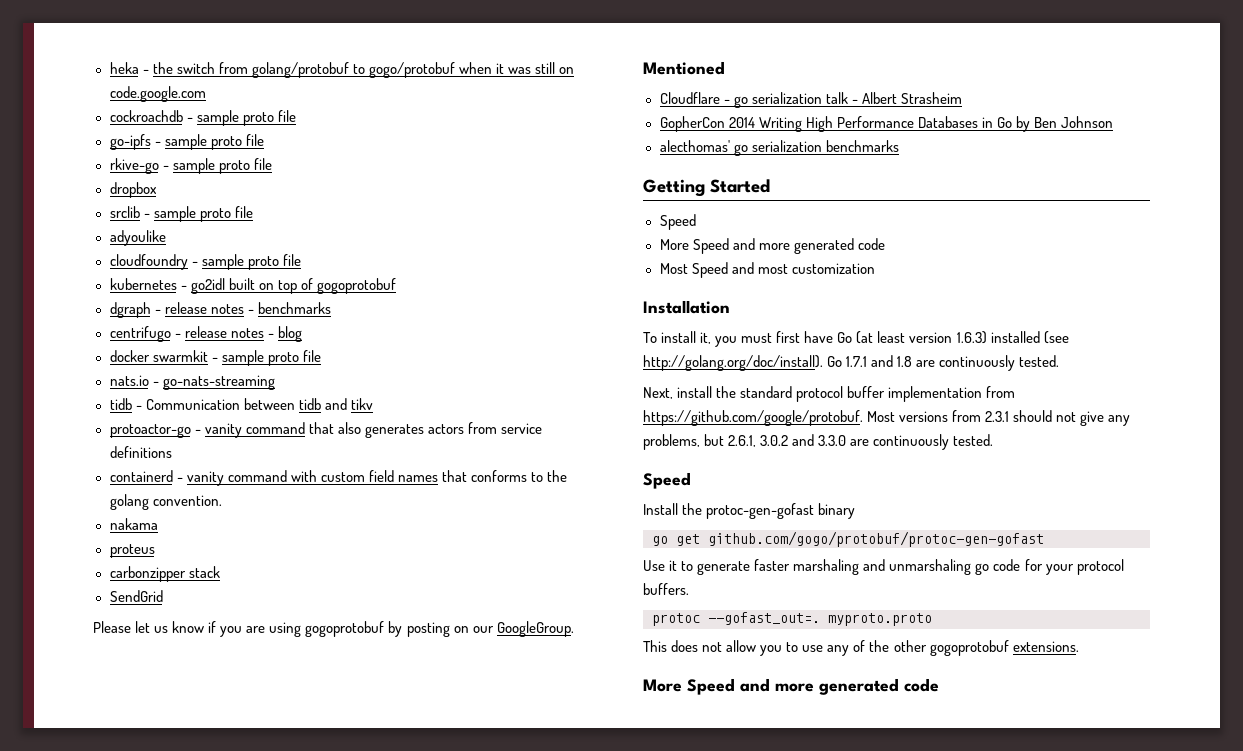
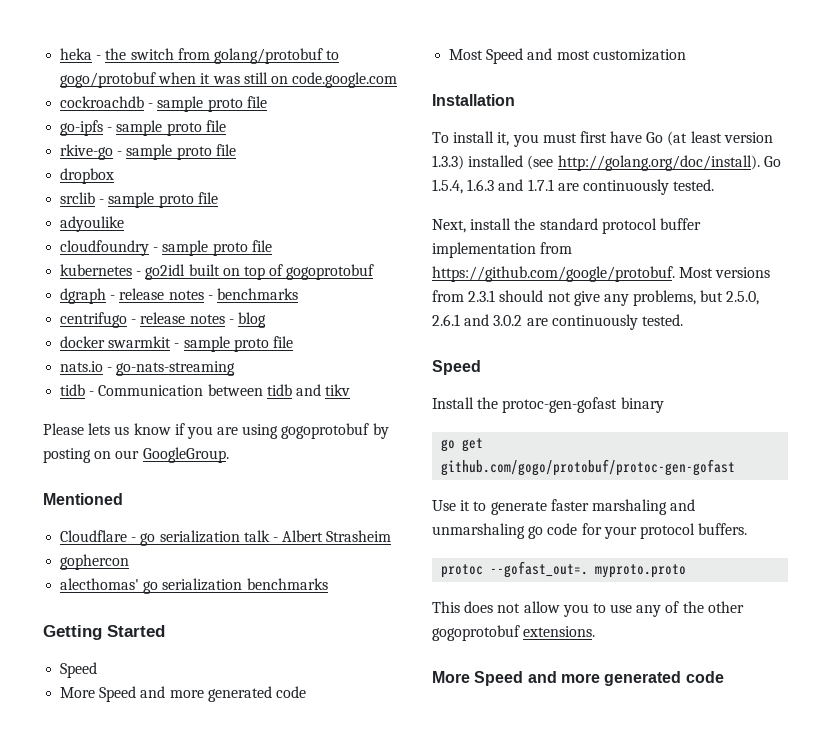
- protoactor-go - vanity command that also generates actors from service definitions
- containerd - vanity command with custom field names that conforms to the golang convention.
- nakama
- proteus
- carbonzipper stack
- SendGrid
- Please let us know if you are using gogoprotobuf by posting on our GoogleGroup.
+ Please lets us know if you are using gogoprotobuf by posting on our GoogleGroup.
- GopherCon 2014 Writing High Performance Databases in Go by Ben Johnson
+ gophercon
- To install it, you must first have Go (at least version 1.6.3) installed (see http://golang.org/doc/install). Go 1.7.1 and 1.8 are continuously tested.
+ To install it, you must first have Go (at least version 1.3.3) installed (see http://golang.org/doc/install). Go 1.5.4, 1.6.3 and 1.7.1 are continuously tested.
- Next, install the standard protocol buffer implementation from https://github.com/google/protobuf. Most versions from 2.3.1 should not give any problems, but 2.6.1, 3.0.2 and 3.3.0 are continuously tested.
+ Next, install the standard protocol buffer implementation from https://github.com/google/protobuf. Most versions from 2.3.1 should not give any problems, but 2.5.0, 2.6.1 and 3.0.2 are continuously tested.

